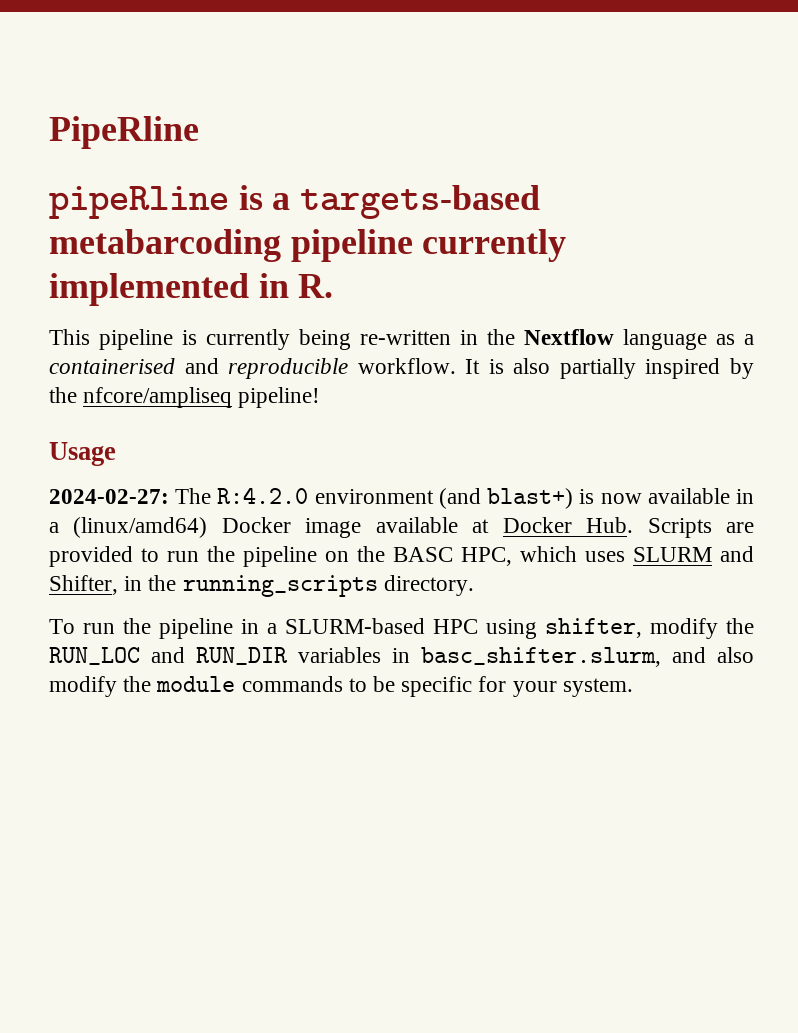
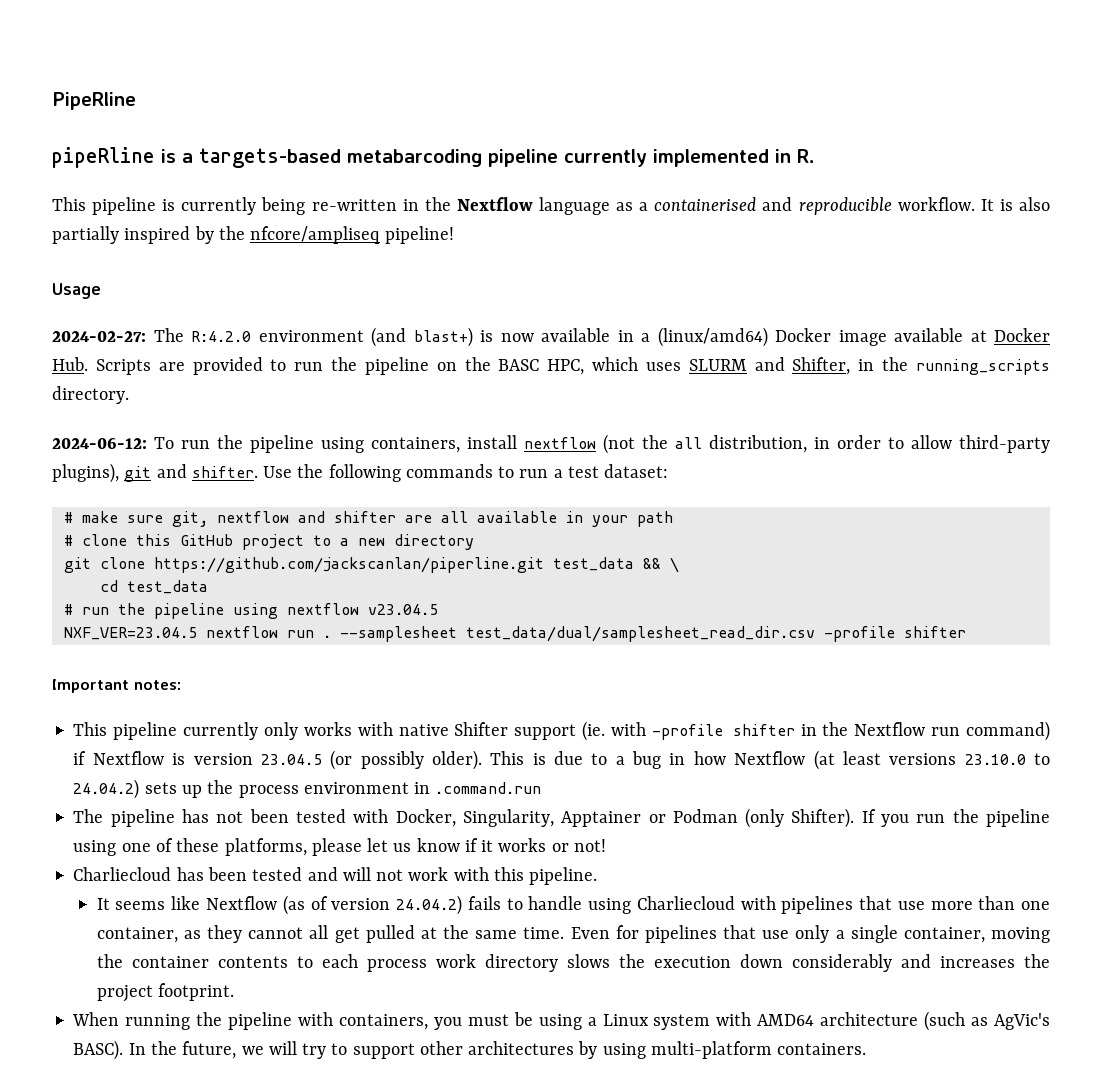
- To run the pipeline in a SLURM-based HPC using shifter, modify the RUN_LOC and RUN_DIR variables in basc_shifter.slurm, and also modify the module commands to be specific for your system.
+ 2024-06-12: To run the pipeline using containers, install nextflow (not the all distribution, in order to allow third-party plugins), git and shifter. Use the following commands to run a test dataset:
+ # make sure git, nextflow and shifter are all available in your path
+ # clone this GitHub project to a new directory
+ git clone https://github.com/jackscanlan/piperline.git test_data && \
+ cd test_data
+ # run the pipeline using nextflow v23.04.5
+ NXF_VER=23.04.5 nextflow run . --samplesheet test_data/dual/samplesheet_read_dir.csv -profile shifter
+ Important notes:
+ This pipeline currently only works with native Shifter support (ie. with -profile shifter in the Nextflow run command) if Nextflow is version 23.04.5 (or possibly older). This is due to a bug in how Nextflow (at least versions 23.10.0 to 24.04.2) sets up the process environment in .command.run
+ The pipeline has not been tested with Docker, Singularity, Apptainer or Podman (only Shifter). If you run the pipeline using one of these platforms, please let us know if it works or not!
+ Charliecloud has been tested and will not work with this pipeline.
+ It seems like Nextflow (as of version 24.04.2) fails to handle using Charliecloud with pipelines that use more than one container, as they cannot all get pulled at the same time. Even for pipelines that use only a single container, moving the container contents to each process work directory slows the execution down considerably and increases the project footprint.
+ When running the pipeline with containers, you must be using a Linux system with AMD64 architecture (such as AgVic's BASC). In the future, we will try to support other architectures by using multi-platform containers.

